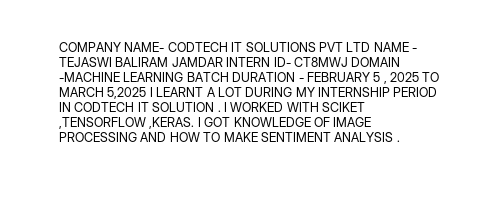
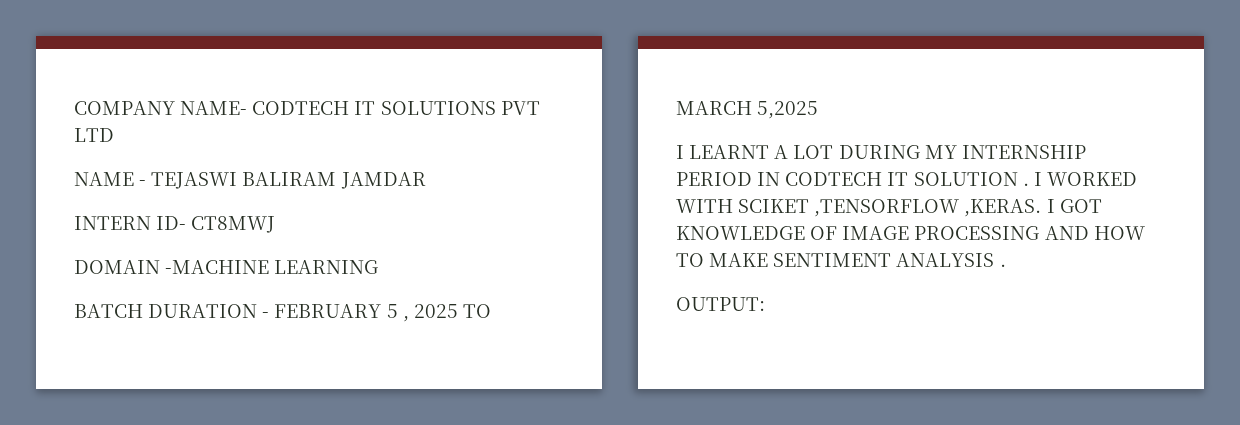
- COMPANY NAME- CODTECH IT SOLUTIONS PVT LTD NAME - TEJASWI BALIRAM JAMDAR INTERN ID- CT8MWJ DOMAIN -MACHINE LEARNING BATCH DURATION - FEBRUARY 5 , 2025 TO MARCH 5,2025 I LEARNT A LOT DURING MY INTERNSHIP PERIOD IN CODTECH IT SOLUTION .
+ COMPANY NAME- CODTECH IT SOLUTIONS PVT LTD
+ NAME - TEJASWI BALIRAM JAMDAR
+ INTERN ID- CT8MWJ
+ DOMAIN -MACHINE LEARNING
+ BATCH DURATION - FEBRUARY 5 , 2025 TO MARCH 5,2025
+ I LEARNT A LOT DURING MY INTERNSHIP PERIOD IN CODTECH IT SOLUTION .
+ OUTPUT:

